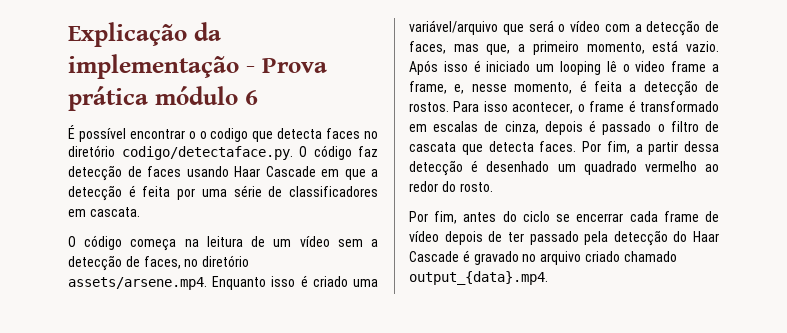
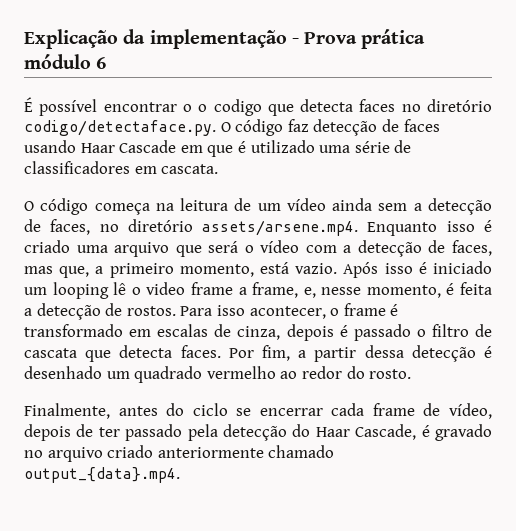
- É possível encontrar o o codigo que detecta faces no diretório codigo/detectaface.py. O código faz detecção de faces usando Haar Cascade em que a detecção é feita por uma série de classificadores em cascata.
+ É possível encontrar o o codigo que detecta faces no diretório codigo/detectaface.py. O código faz detecção de faces usando Haar Cascade em que é utilizado uma série de classificadores em cascata.
- O código começa na leitura de um vídeo sem a detecção de faces, no diretório assets/arsene.mp4. Enquanto isso é criado uma variável/arquivo que será o vídeo com a detecção de faces, mas que, a primeiro momento, está vazio.
+ O código começa na leitura de um vídeo ainda sem a detecção de faces, no diretório assets/arsene.mp4. Enquanto isso é criado uma arquivo que será o vídeo com a detecção de faces, mas que, a primeiro momento, está vazio.
- Por fim, antes do ciclo se encerrar cada frame de vídeo depois de ter passado pela detecção do Haar Cascade é gravado no arquivo criado chamado output_{data}.mp4.
+ Finalmente, antes do ciclo se encerrar cada frame de vídeo, depois de ter passado pela detecção do Haar Cascade, é gravado no arquivo criado anteriormente chamado output_{data}.mp4.

